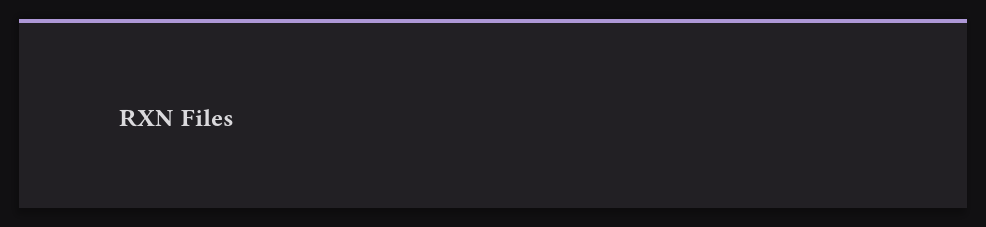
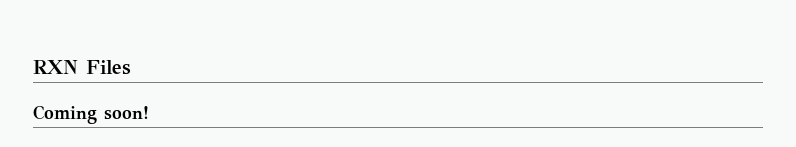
+ Coming soon!

